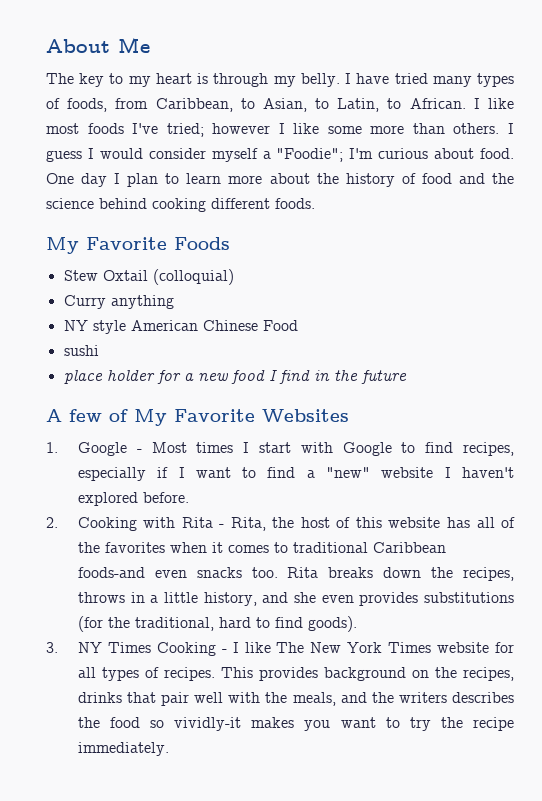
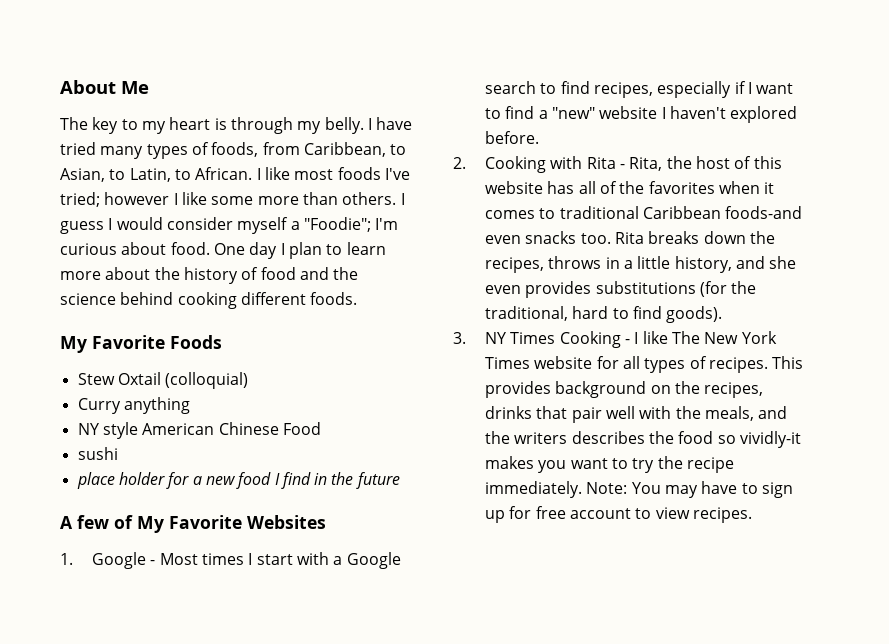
- 1. Google - Most times I start with Google to find recipes, especially if I want to find a "new" website I haven't explored before.
+ 1. Google - Most times I start with a Google search to find recipes, especially if I want to find a "new" website I haven't explored before.
+ Note: You may have to sign up for free account to view recipes.

